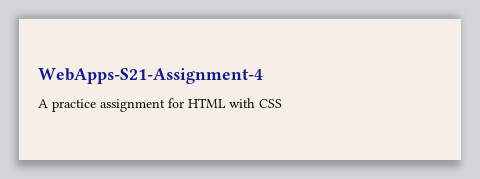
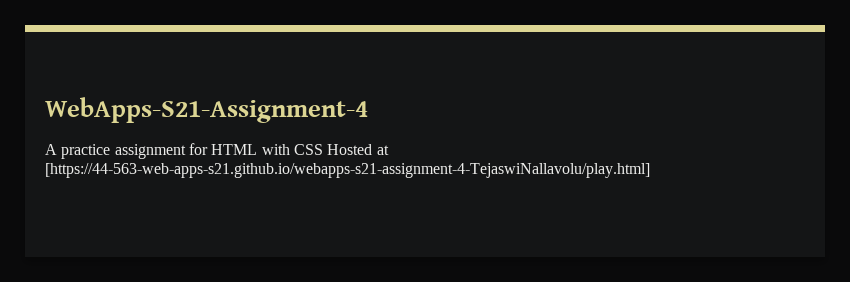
- A practice assignment for HTML with CSS
+ A practice assignment for HTML with CSS Hosted at [https://44-563-web-apps-s21.github.io/webapps-s21-assignment-4-TejaswiNallavolu/play.html]

